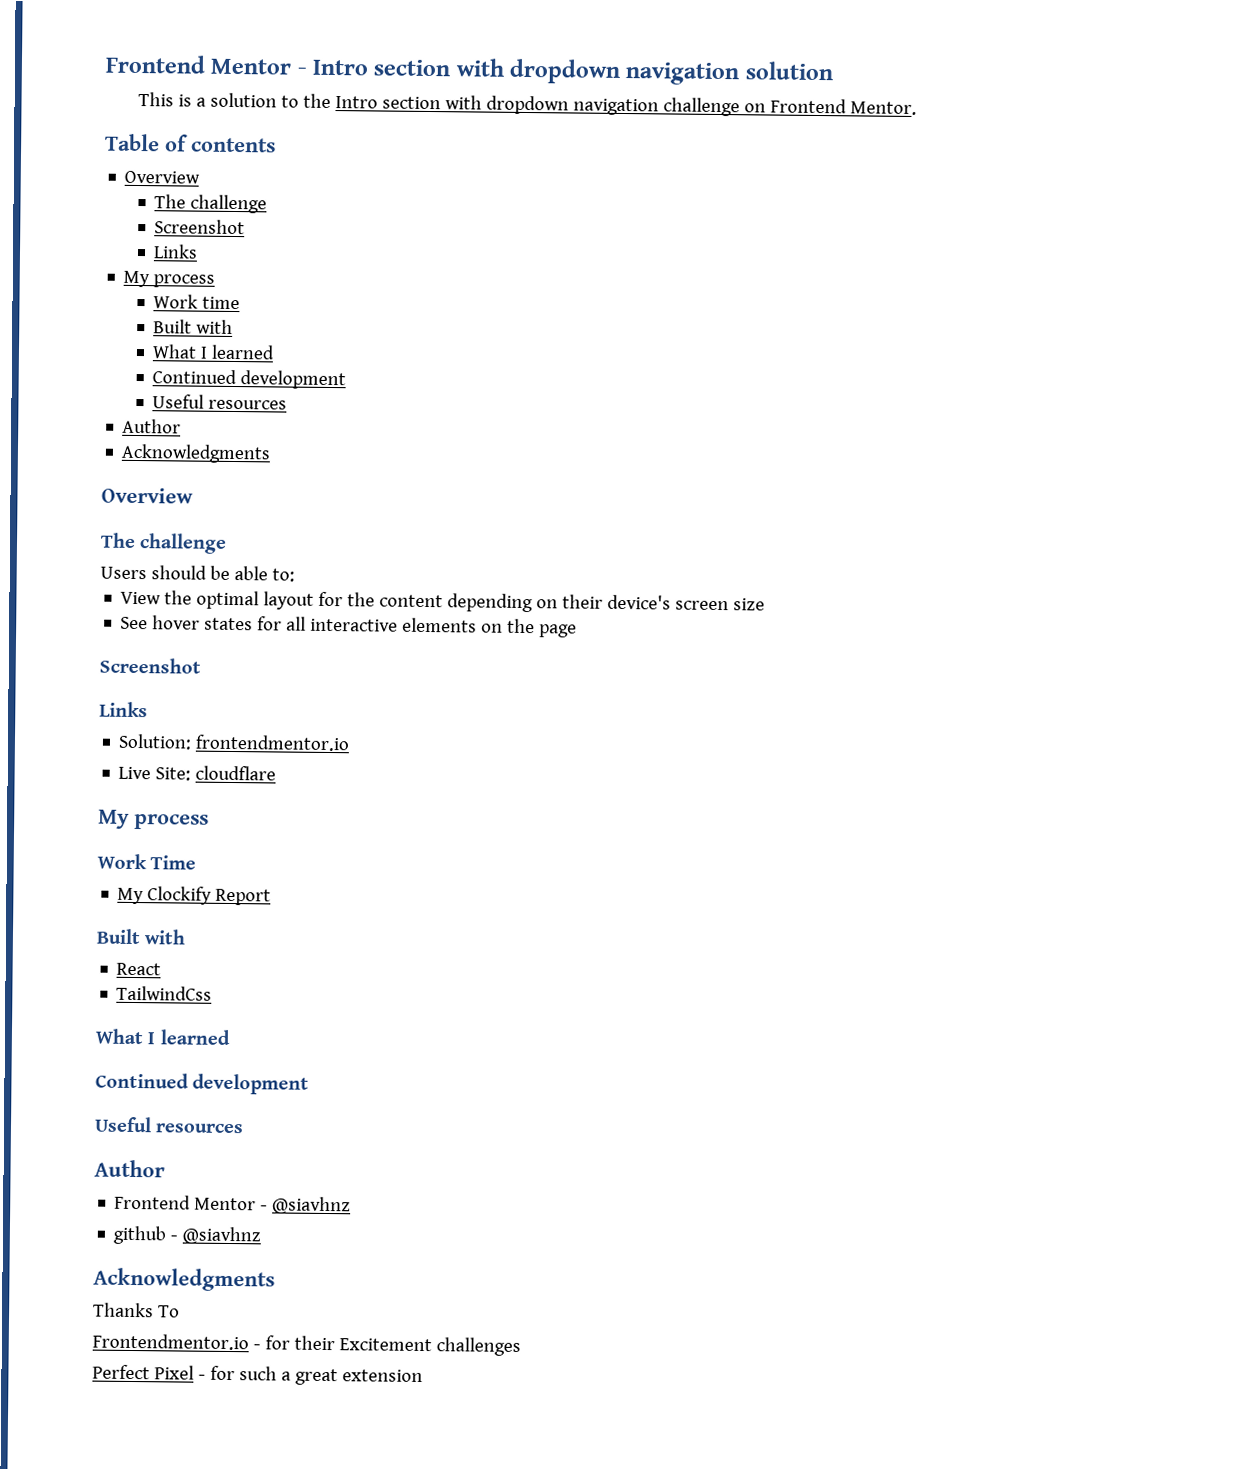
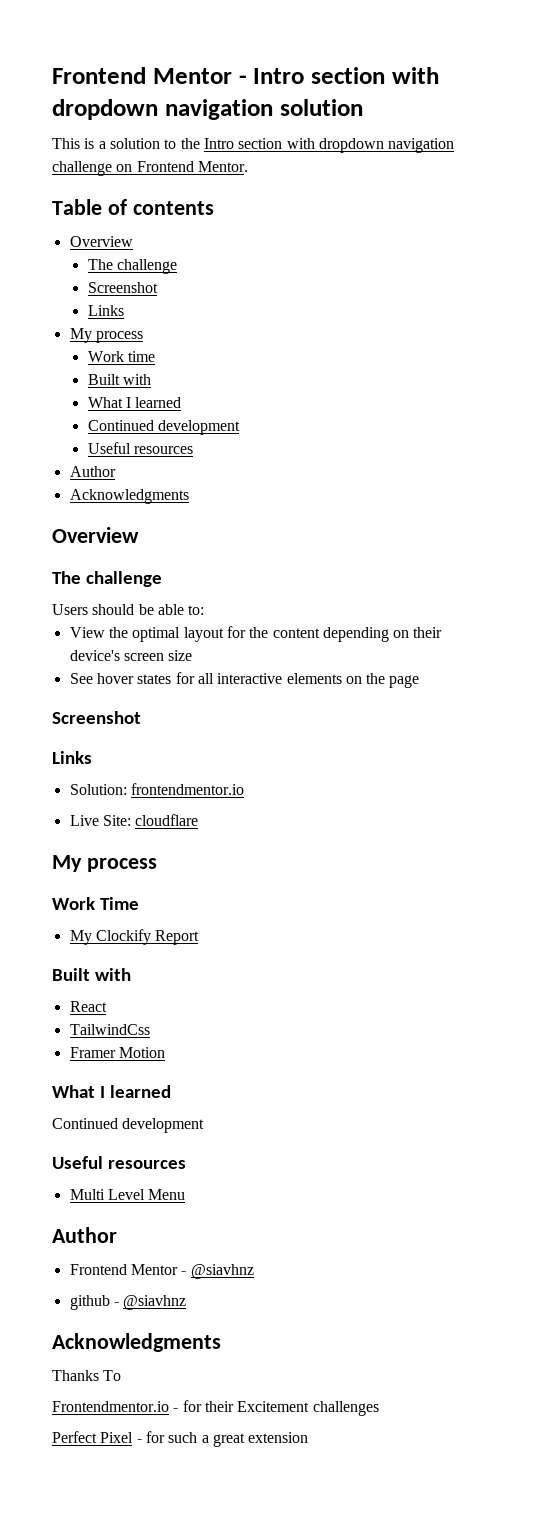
  TailwindCss
+ Framer Motion
  What I learned
  Continued development
  Useful resources
+ Multi Level Menu

